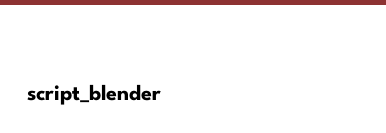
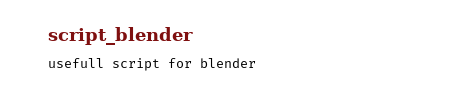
+ usefull script for blender

